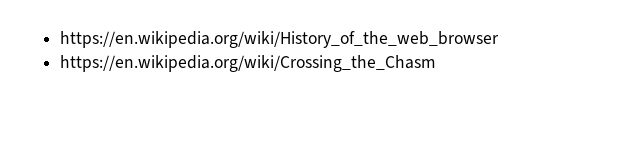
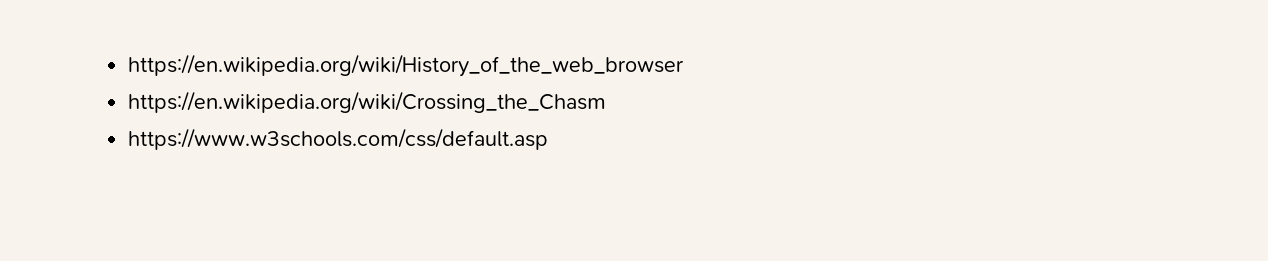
+ https://www.w3schools.com/css/default.asp

